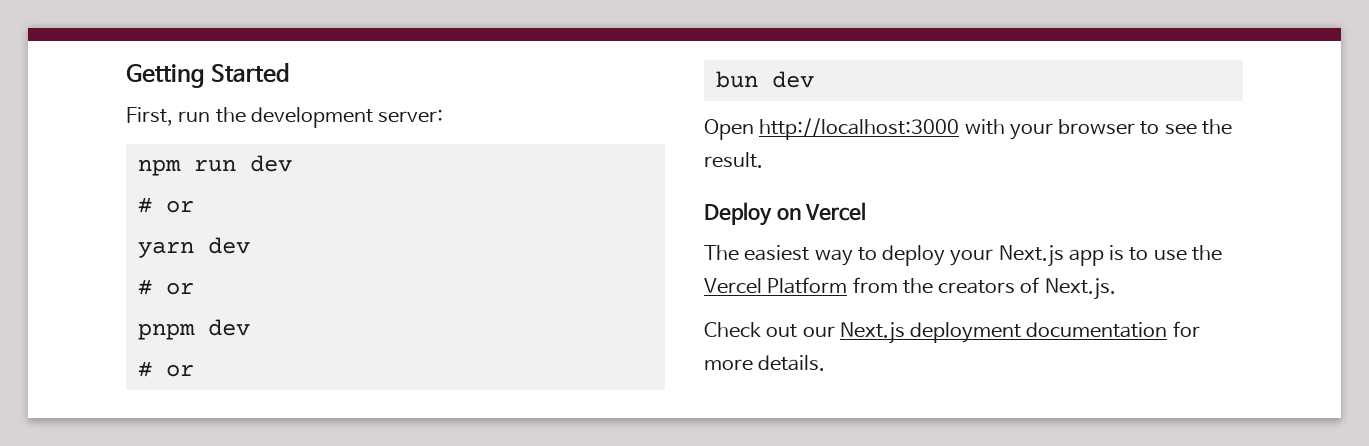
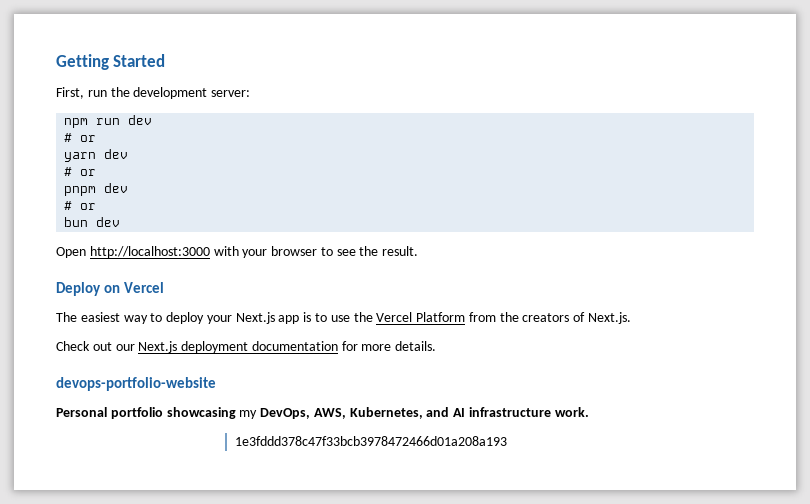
+ devops-portfolio-website
+ Personal portfolio showcasing my DevOps, AWS, Kubernetes, and AI infrastructure work.
+ 1e3fddd378c47f33bcb3978472466d01a208a193

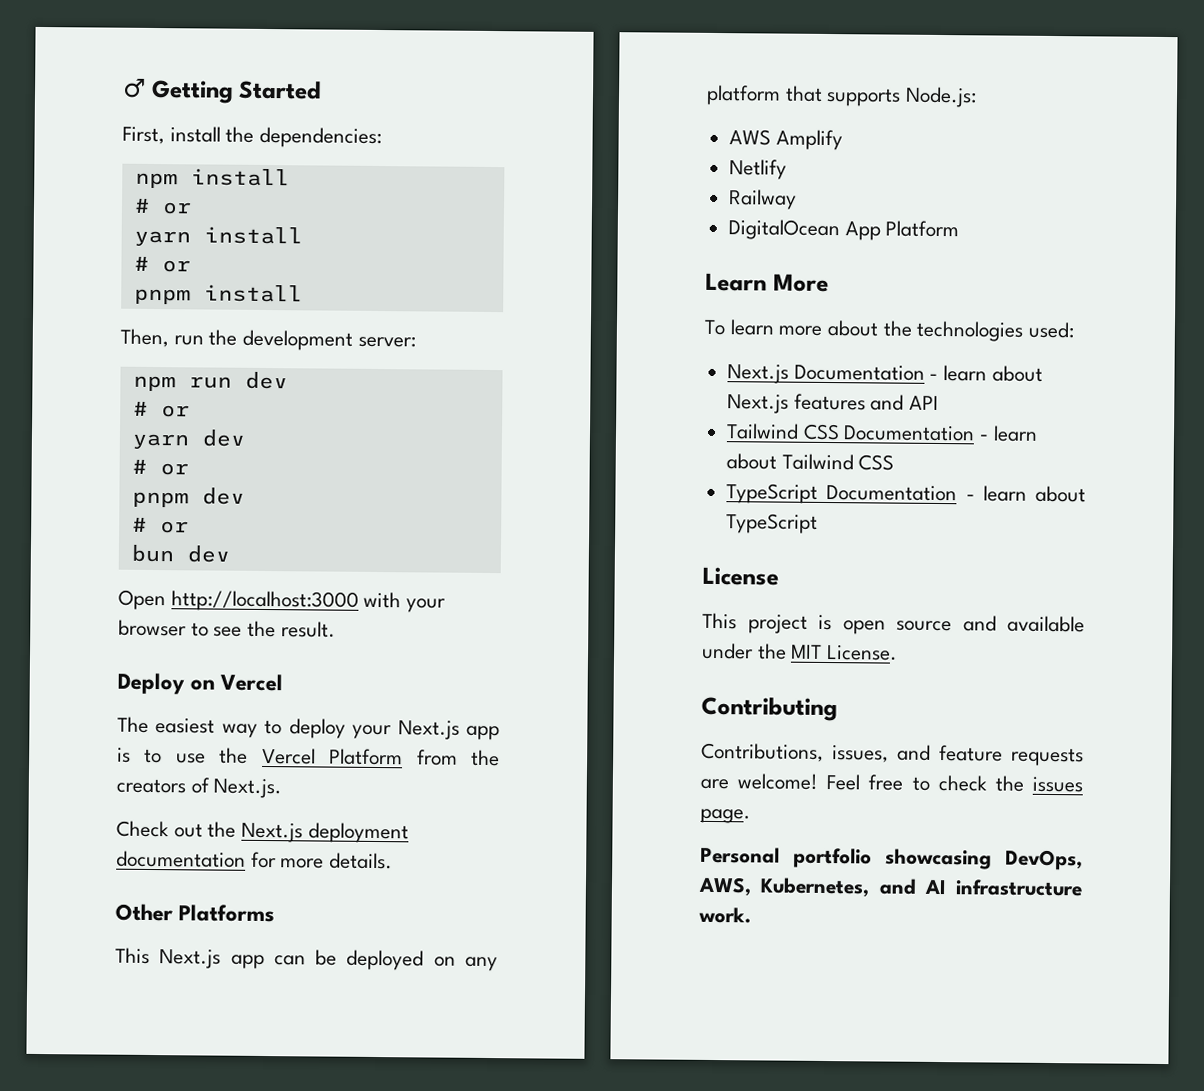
- Getting Started
+ ♂ Getting Started
- First, run the development server:
+ First, install the dependencies:
+ npm install
+ # or
+ yarn install
+ # or
+ pnpm install
+ Then, run the development server:
- Check out our Next.js deployment documentation for more details.
+ Check out the Next.js deployment documentation for more details.
- devops-portfolio-website
+ Other Platforms
+ This Next.js app can be deployed on any platform that supports Node.js:
+ AWS Amplify
+ Netlify
+ Railway
+ DigitalOcean App Platform
+ Learn More
+ To learn more about the technologies used:
+ Next.js Documentation - learn about Next.js features and API
+ Tailwind CSS Documentation - learn about Tailwind CSS
+ TypeScript Documentation - learn about TypeScript
+ License
+ This project is open source and available under the MIT License.
+ Contributing
+ Contributions, issues, and feature requests are welcome! Feel free to check the issues page.
- Personal portfolio showcasing my DevOps, AWS, Kubernetes, and AI infrastructure work.
+ Personal portfolio showcasing DevOps, AWS, Kubernetes, and AI infrastructure work.
- 1e3fddd378c47f33bcb3978472466d01a208a193

